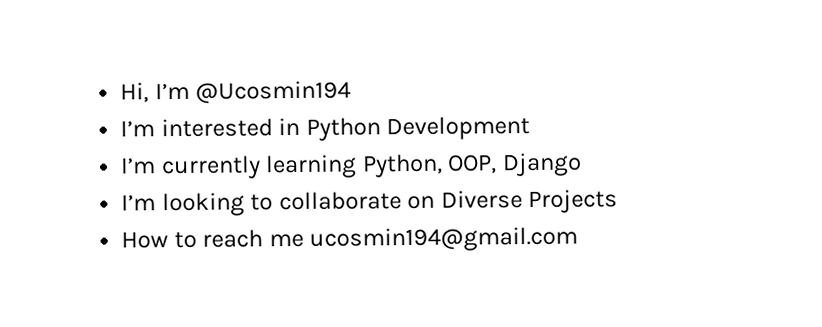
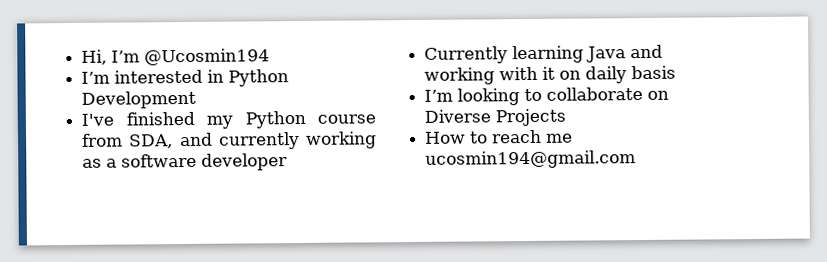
- I’m currently learning Python, OOP, Django
+ I've finished my Python course from SDA, and currently working as a software developer
+ Currently learning Java and working with it on daily basis

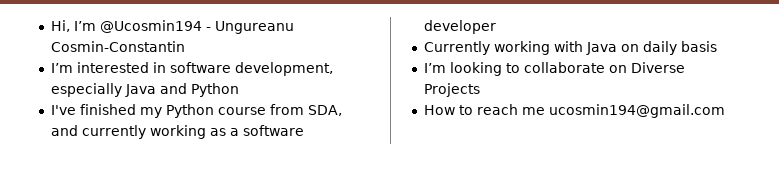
- Hi, I’m @Ucosmin194
+ Hi, I’m @Ucosmin194 - Ungureanu Cosmin-Constantin
- I’m interested in Python Development
+ I’m interested in software development, especially Java and Python
- Currently learning Java and working with it on daily basis
+ Currently working with Java on daily basis

